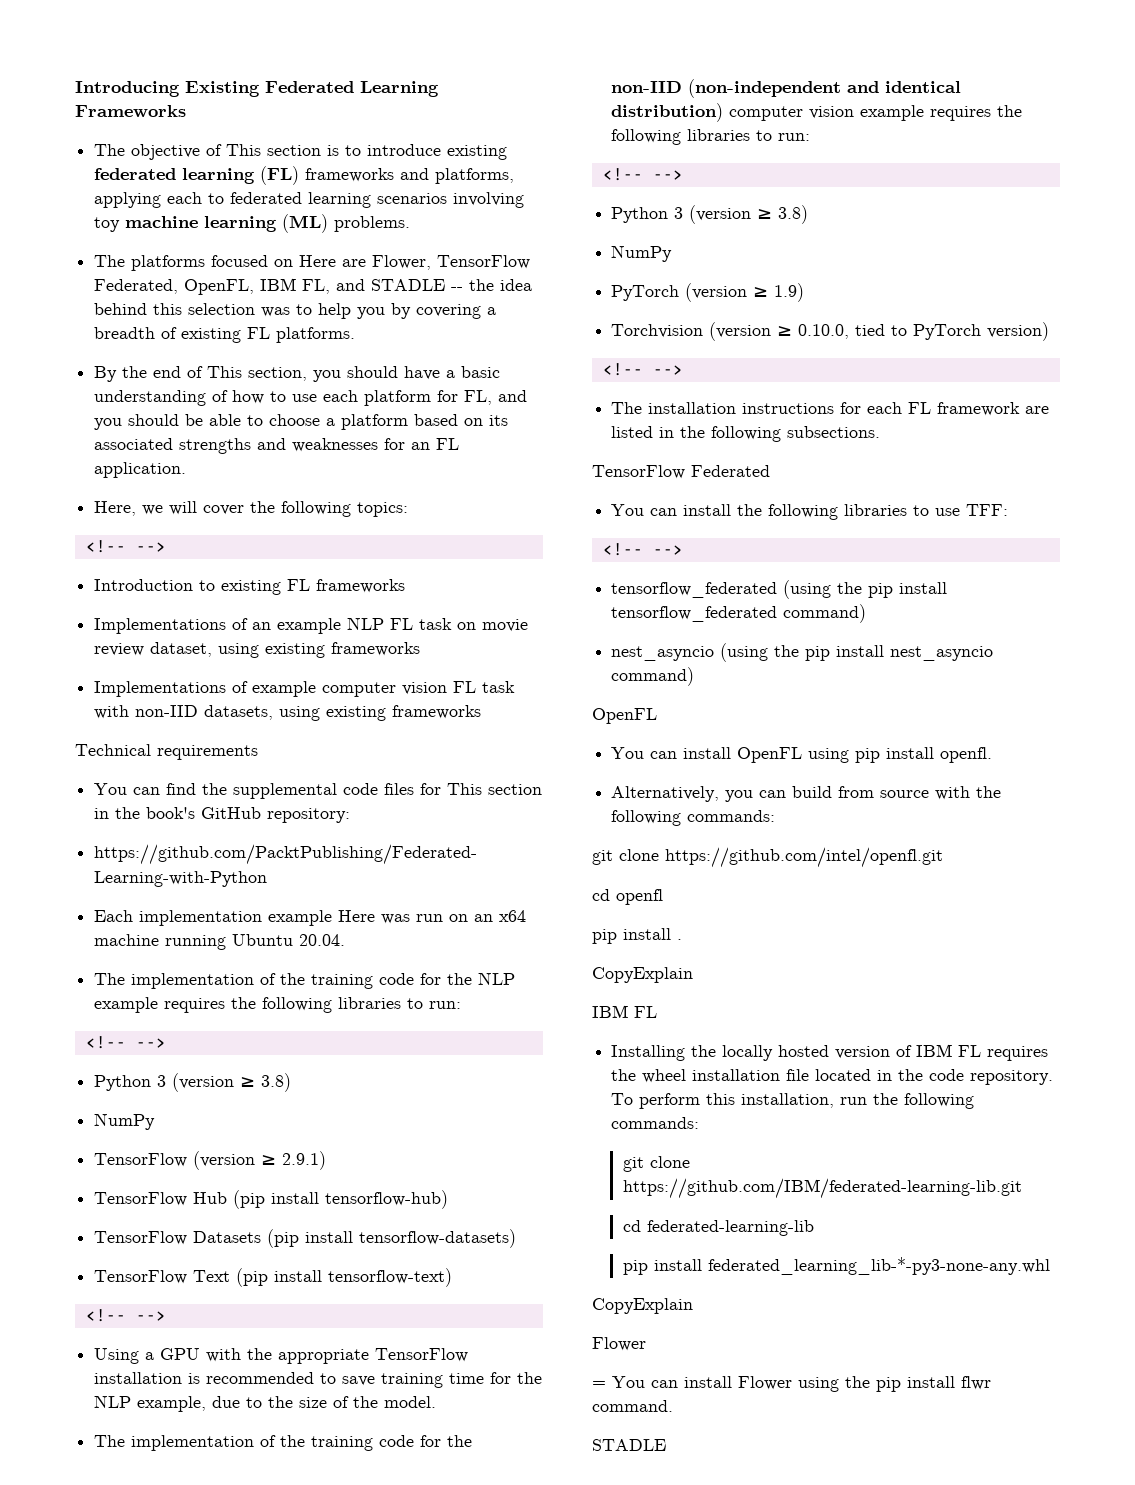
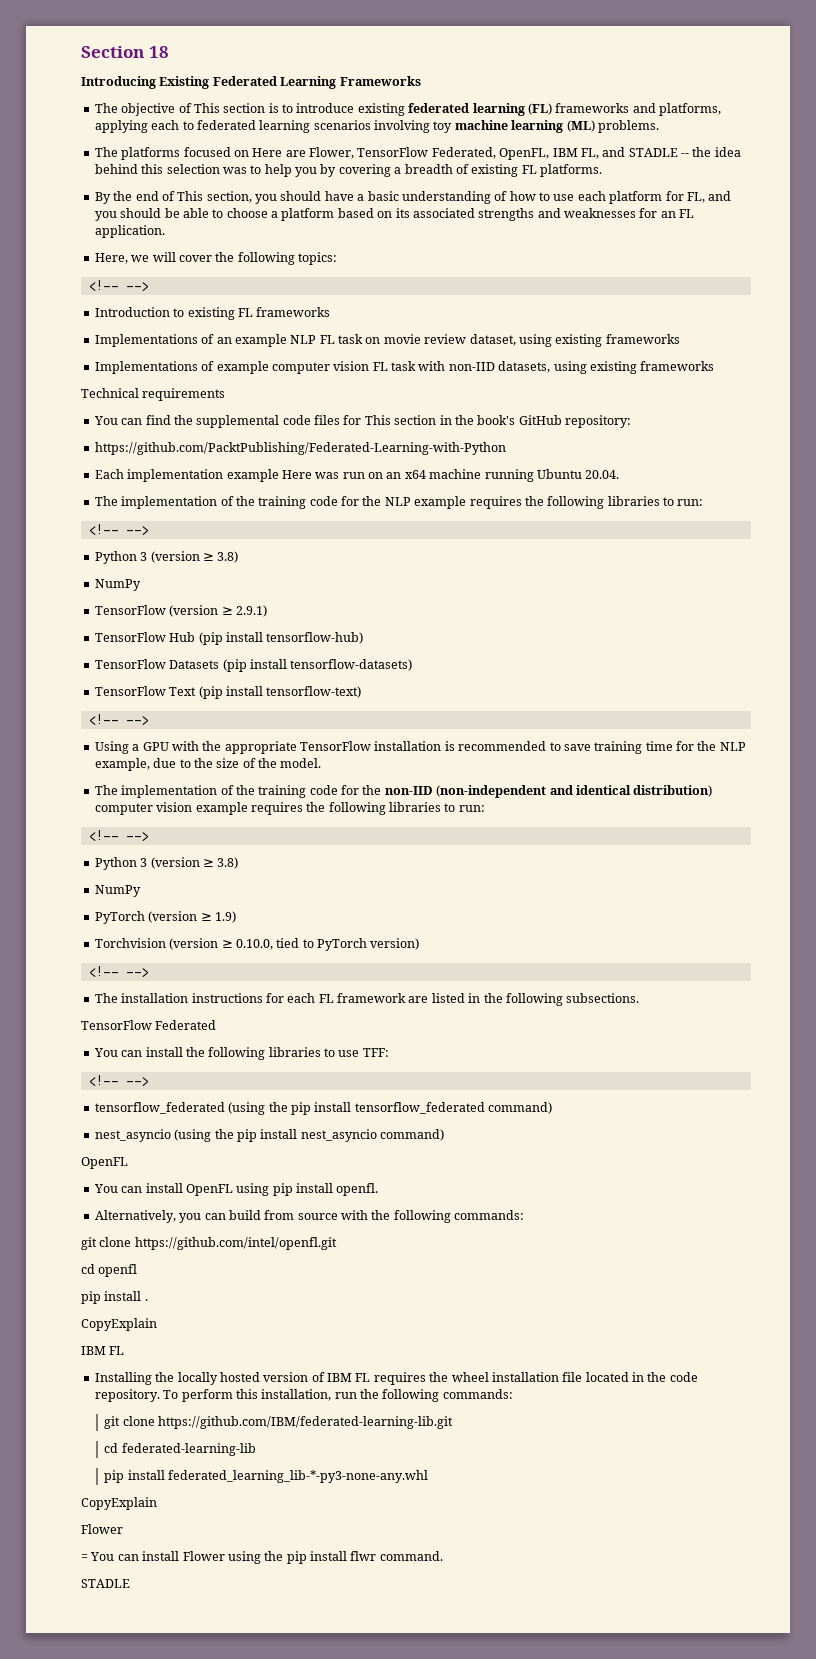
+ Section 18

